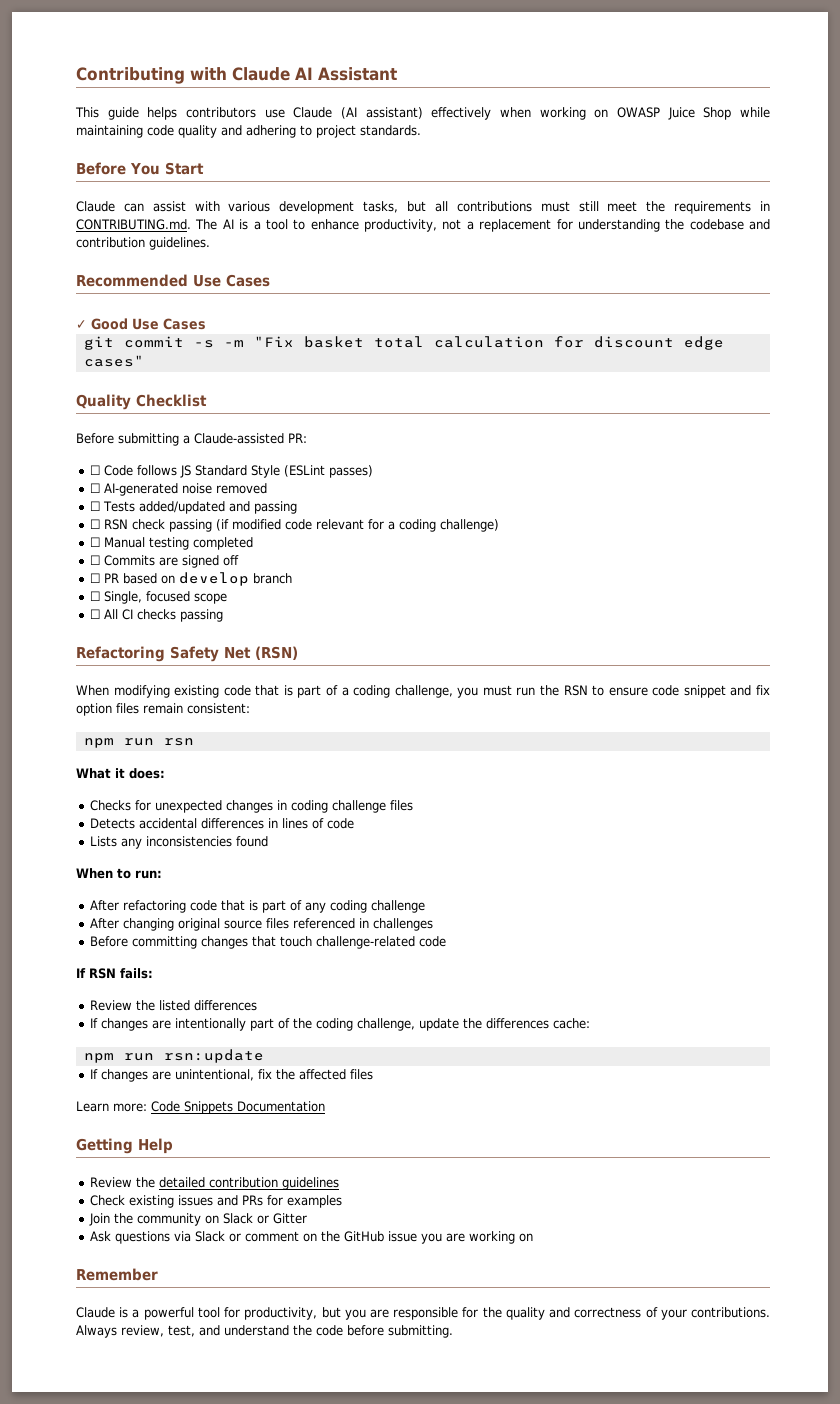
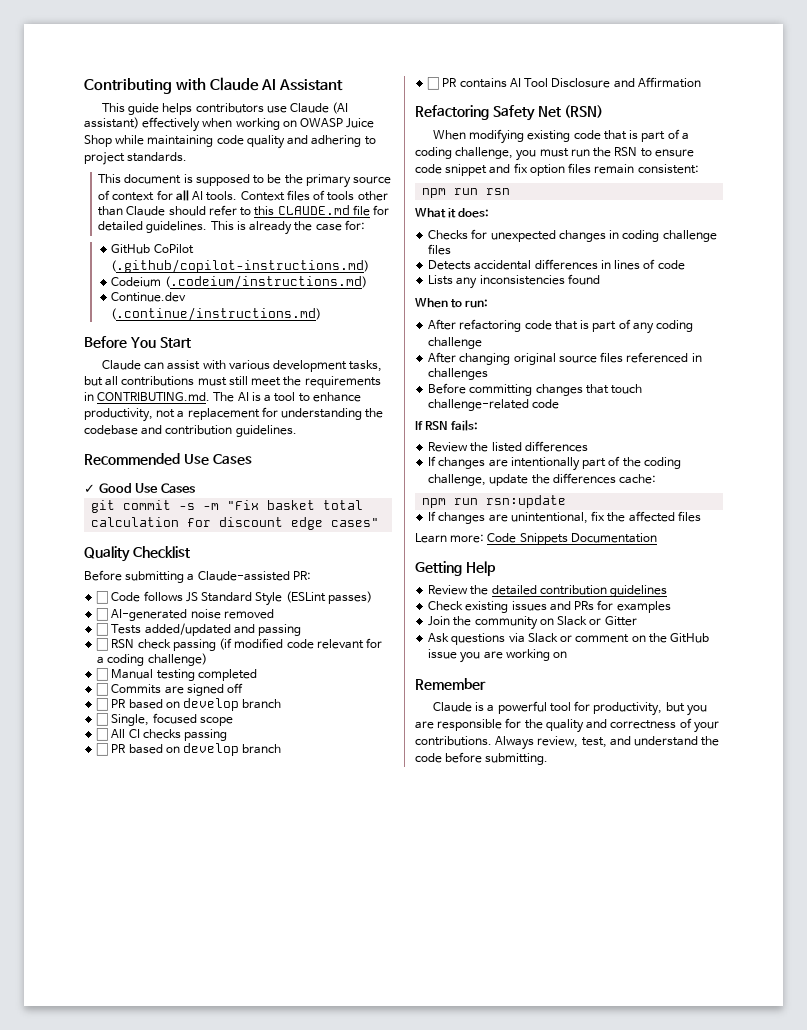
+ This document is supposed to be the primary source of context for all AI tools. Context files of tools other than Claude should refer to this CLAUDE.md file for detailed guidelines. This is already the case for:
+ GitHub CoPilot (.github/copilot-instructions.md)
+ Codeium (.codeium/instructions.md)
+ Continue.dev (.continue/instructions.md)
  ☐ All CI checks passing
+ ☐ PR based on develop branch
+ ☐ PR contains AI Tool Disclosure and Affirmation

